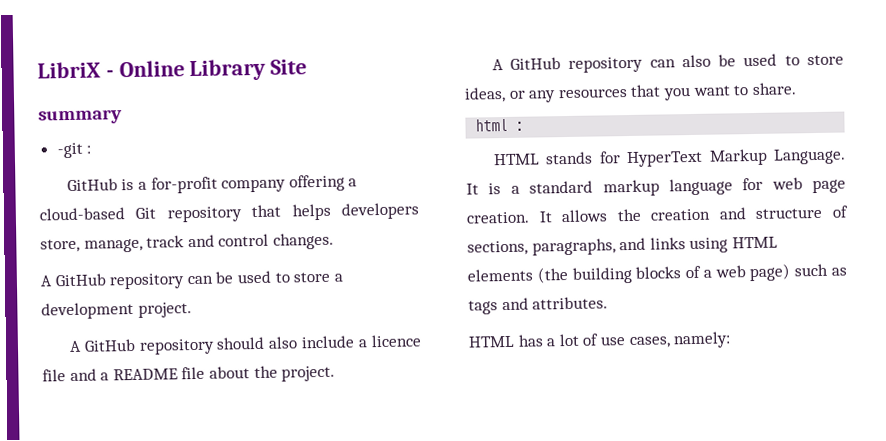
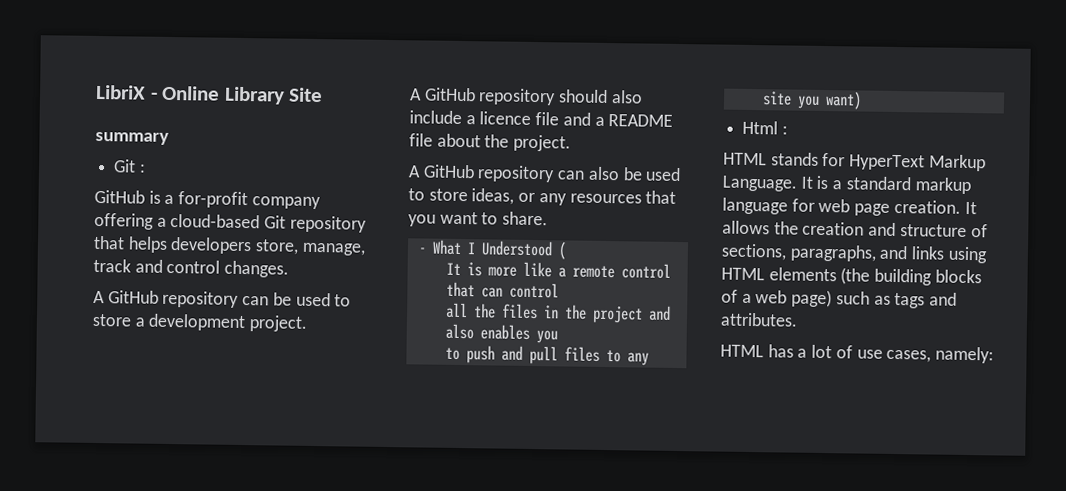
- -git :
+ Git :
- html :
+ - What I Understood (
+ It is more like a remote control that can control
+ all the files in the project and also enables you
+ to push and pull files to any site you want)
+ Html :

